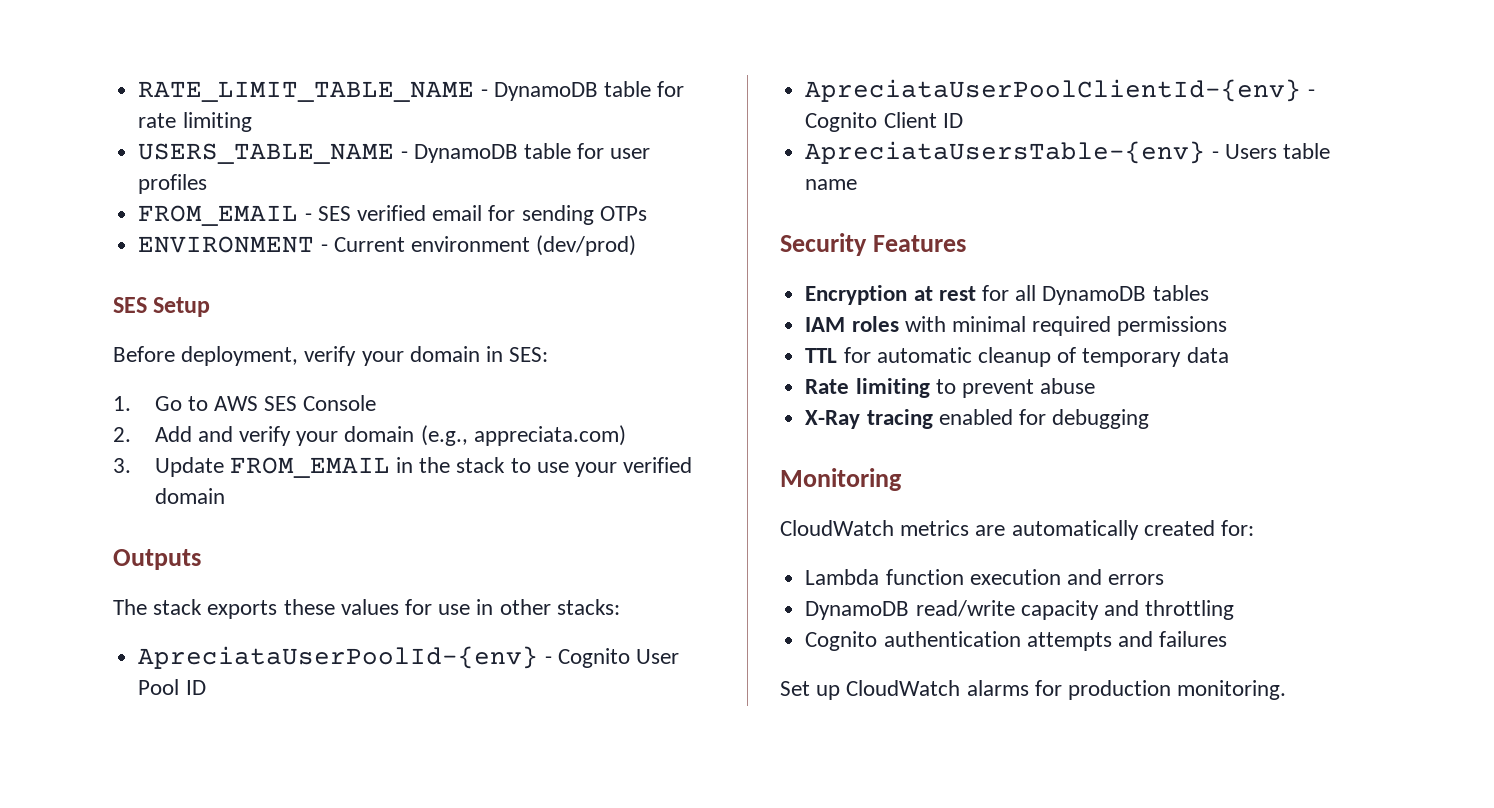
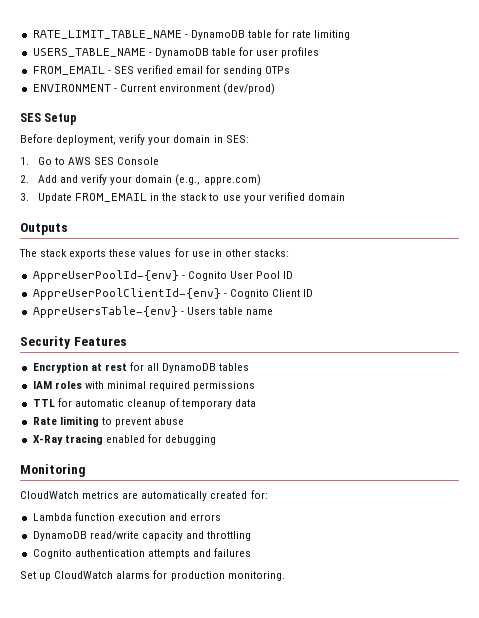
- 2. Add and verify your domain (e.g., appreciata.com)
+ 2. Add and verify your domain (e.g., appre.com)
- ApreciataUserPoolId-{env} - Cognito User Pool ID
+ AppreUserPoolId-{env} - Cognito User Pool ID
- ApreciataUserPoolClientId-{env} - Cognito Client ID
+ AppreUserPoolClientId-{env} - Cognito Client ID
- ApreciataUsersTable-{env} - Users table name
+ AppreUsersTable-{env} - Users table name

